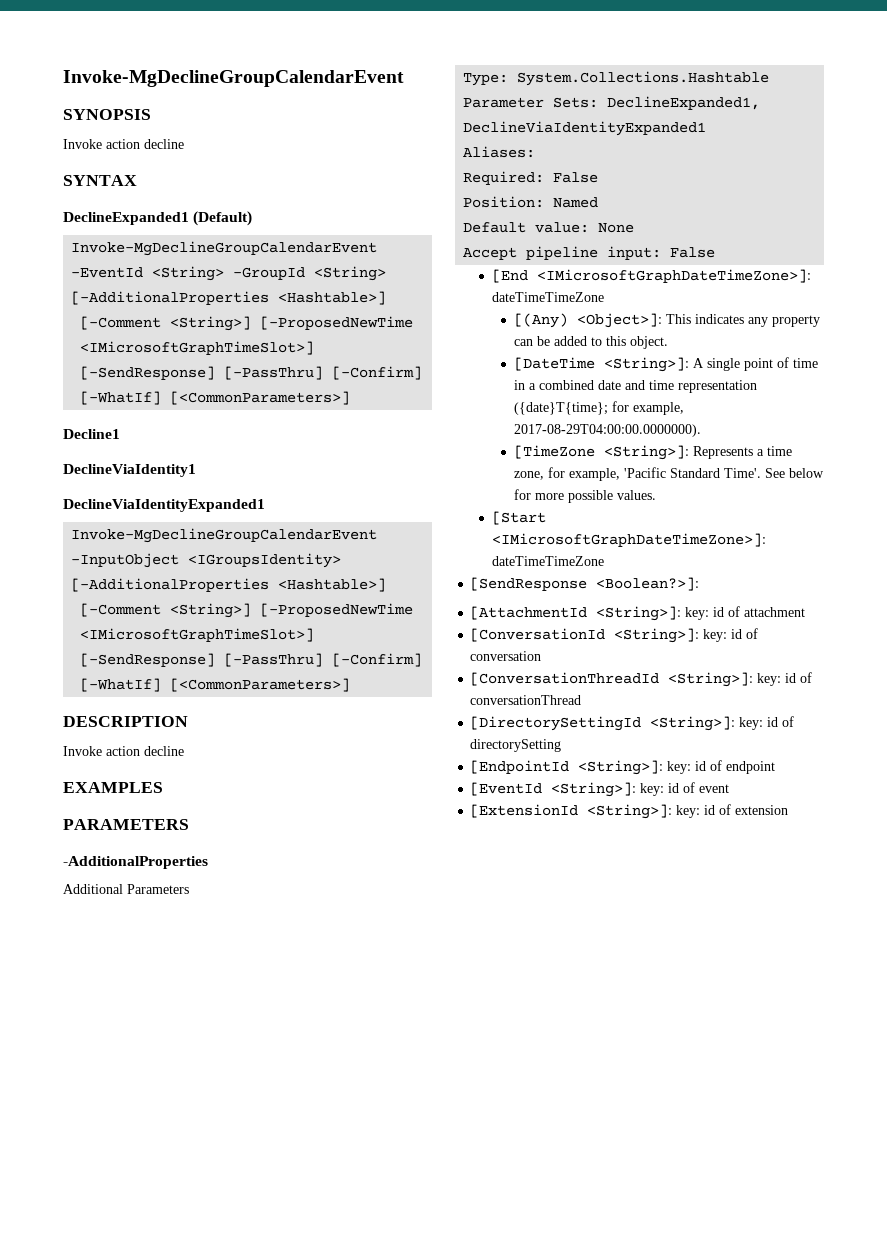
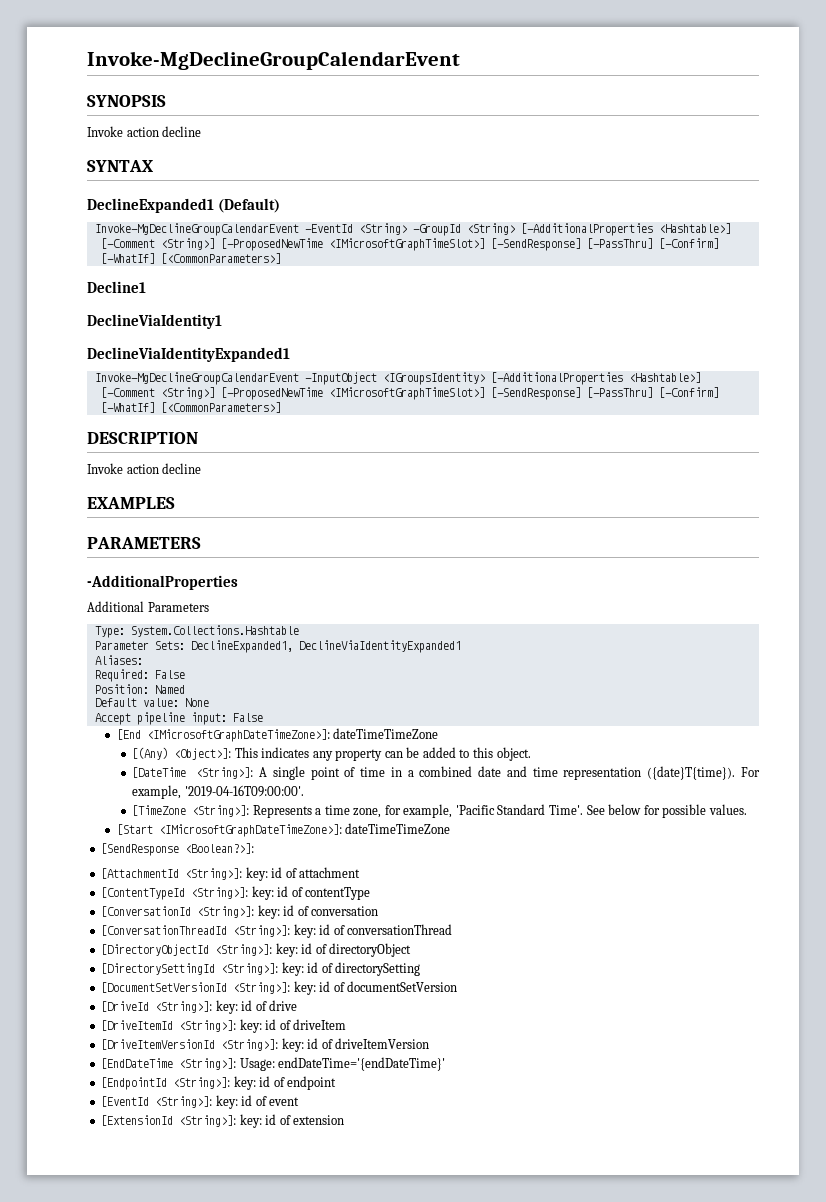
- [DateTime <String>]: A single point of time in a combined date and time representation ({date}T{time}; for example, 2017-08-29T04:00:00.0000000).
+ [DateTime <String>]: A single point of time in a combined date and time representation ({date}T{time}). For example, '2019-04-16T09:00:00'.
- See below for more possible values.
+ See below for possible values.
+ [ContentTypeId <String>]: key: id of contentType
+ [DirectoryObjectId <String>]: key: id of directoryObject
+ [DocumentSetVersionId <String>]: key: id of documentSetVersion
+ [DriveId <String>]: key: id of drive
+ [DriveItemId <String>]: key: id of driveItem
+ [DriveItemVersionId <String>]: key: id of driveItemVersion
+ [EndDateTime <String>]: Usage: endDateTime='{endDateTime}'

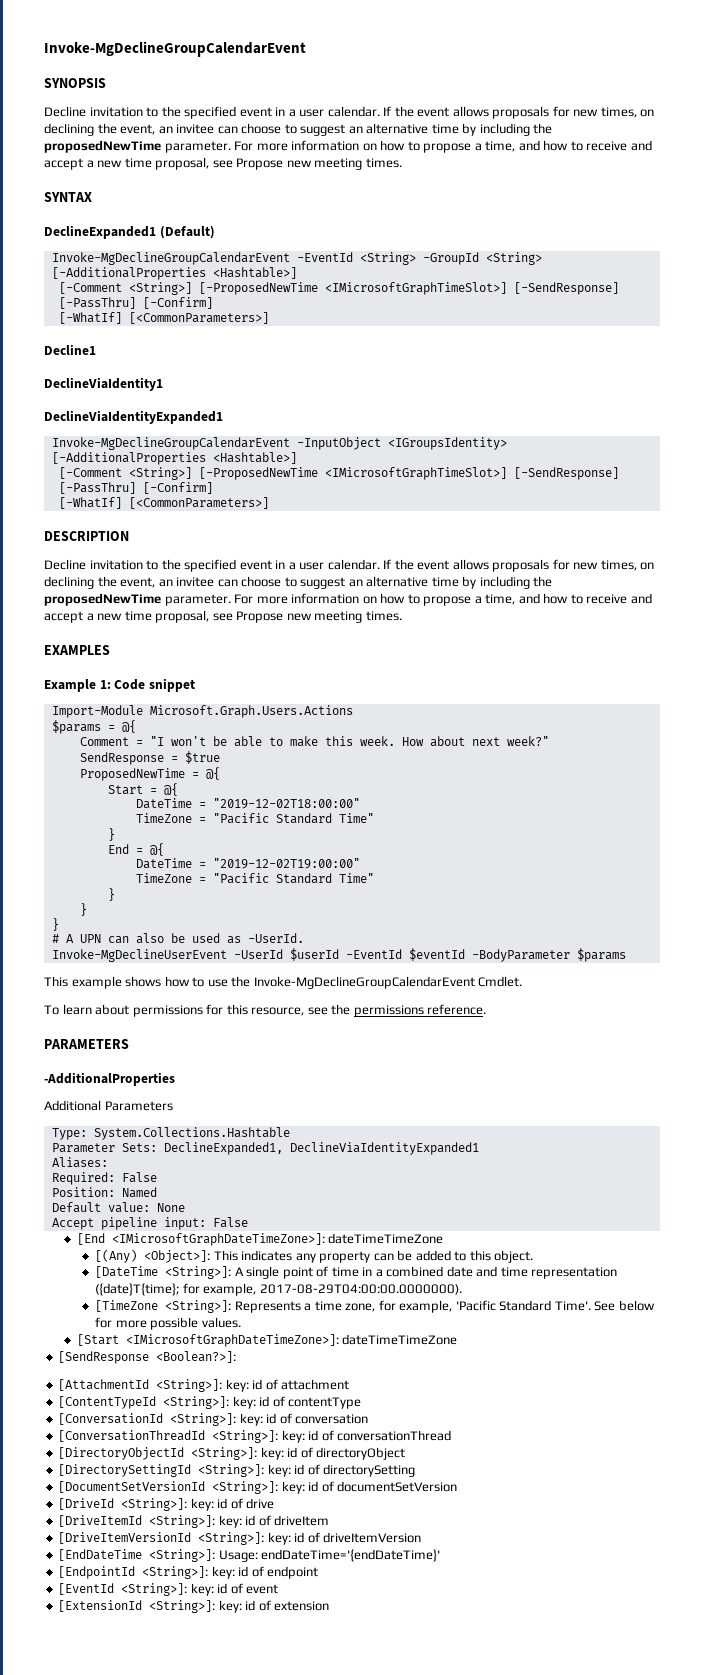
  SYNOPSIS
- Invoke action decline
+ Decline invitation to the specified event in a user calendar. If the event allows proposals for new times, on declining the event, an invitee can choose to suggest an alternative time by including the proposedNewTime parameter. For more information on how to propose a time, and how to receive and accept a new time proposal, see Propose new meeting times.
  DESCRIPTION
- Invoke action decline
+ Decline invitation to the specified event in a user calendar. If the event allows proposals for new times, on declining the event, an invitee can choose to suggest an alternative time by including the proposedNewTime parameter. For more information on how to propose a time, and how to receive and accept a new time proposal, see Propose new meeting times.
  EXAMPLES
+ Example 1: Code snippet
+ Import-Module Microsoft.Graph.Users.Actions
+ $params = @{
+ Comment = "I won't be able to make this week. How about next week?"
+ SendResponse = $true
+ ProposedNewTime = @{
+ Start = @{
+ DateTime = "2019-12-02T18:00:00"
+ TimeZone = "Pacific Standard Time"
+ }
+ End = @{
+ DateTime = "2019-12-02T19:00:00"
+ TimeZone = "Pacific Standard Time"
+ }
+ }
+ }
+ # A UPN can also be used as -UserId.
+ Invoke-MgDeclineUserEvent -UserId $userId -EventId $eventId -BodyParameter $params
+ This example shows how to use the Invoke-MgDeclineGroupCalendarEvent Cmdlet.
+ To learn about permissions for this resource, see the permissions reference.
- [DateTime <String>]: A single point of time in a combined date and time representation ({date}T{time}). For example, '2019-04-16T09:00:00'.
+ [DateTime <String>]: A single point of time in a combined date and time representation ({date}T{time}; for example, 2017-08-29T04:00:00.0000000).
- See below for possible values.
+ See below for more possible values.

